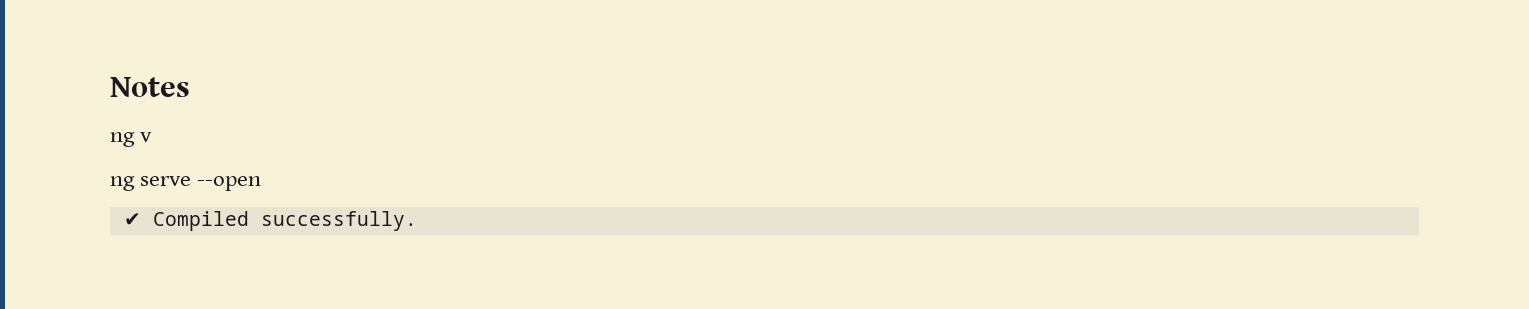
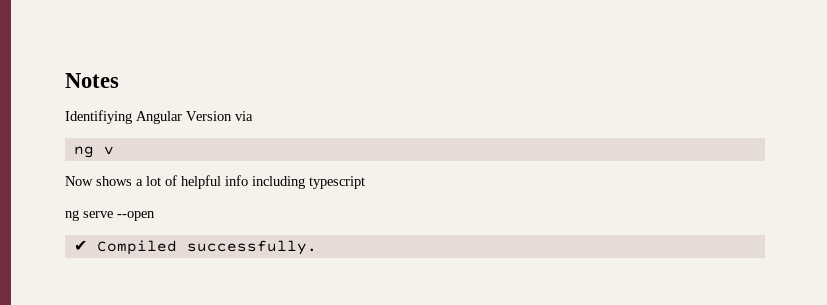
+ Identifiying Angular Version via
  ng v
+ Now shows a lot of helpful info including typescript

